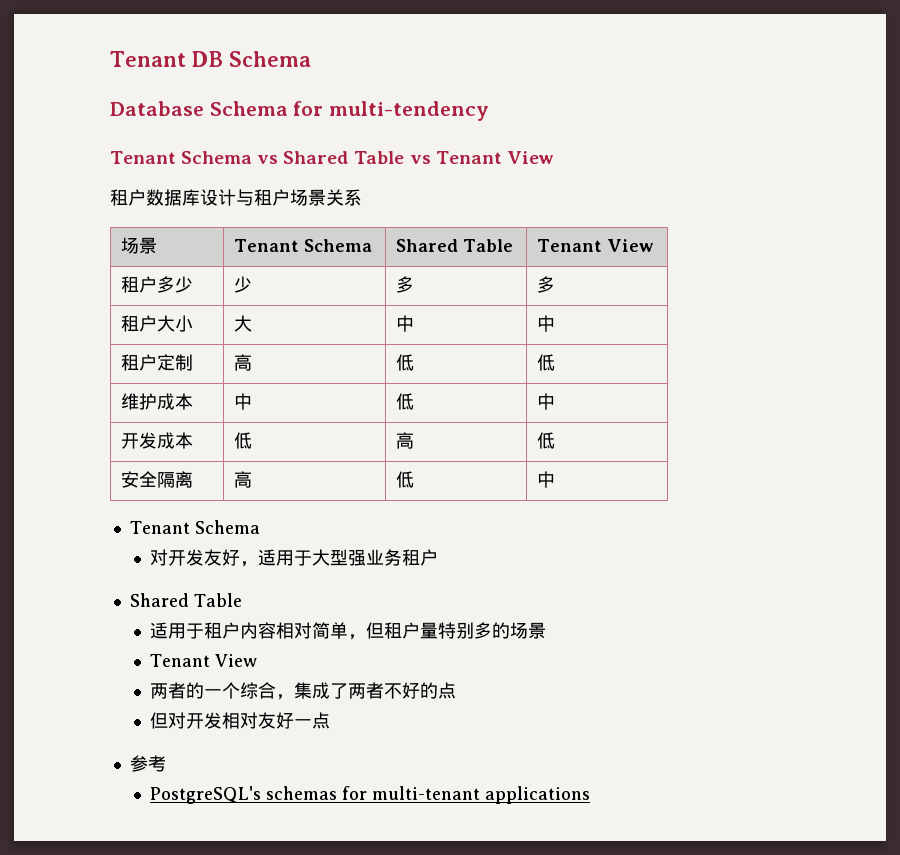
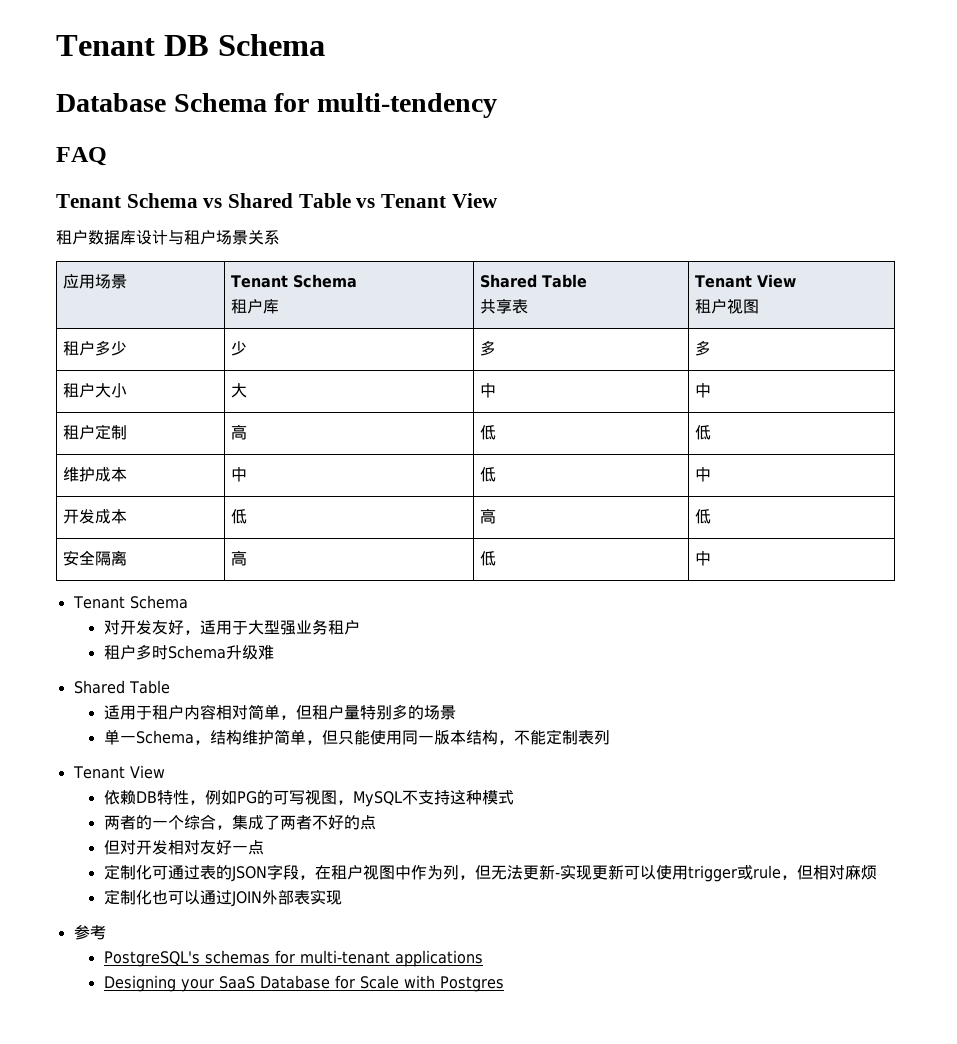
+ FAQ
- 场景 | Tenant Schema | Shared Table | Tenant View
+ 应用场景 | Tenant Schema
+ 租户库 | Shared Table
+ 共享表 | Tenant View
+ 租户视图
+ 租户多时Schema升级难
  适用于租户内容相对简单，但租户量特别多的场景
+ 单一Schema，结构维护简单，但只能使用同一版本结构，不能定制表列
  Tenant View
+ 依赖DB特性，例如PG的可写视图，MySQL不支持这种模式
+ 定制化可通过表的JSON字段，在租户视图中作为列，但无法更新-实现更新可以使用trigger或rule，但相对麻烦
+ 定制化也可以通过JOIN外部表实现
+ Designing your SaaS Database for Scale with Postgres

